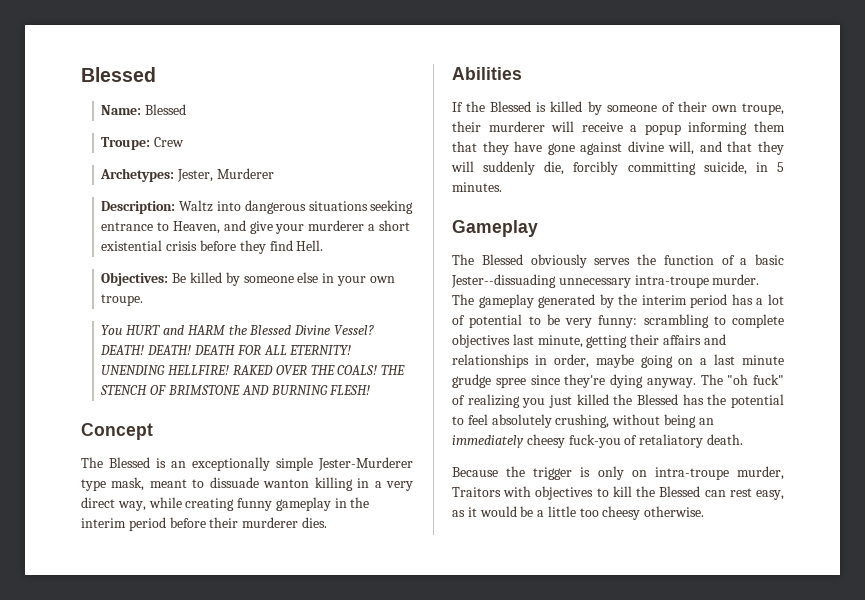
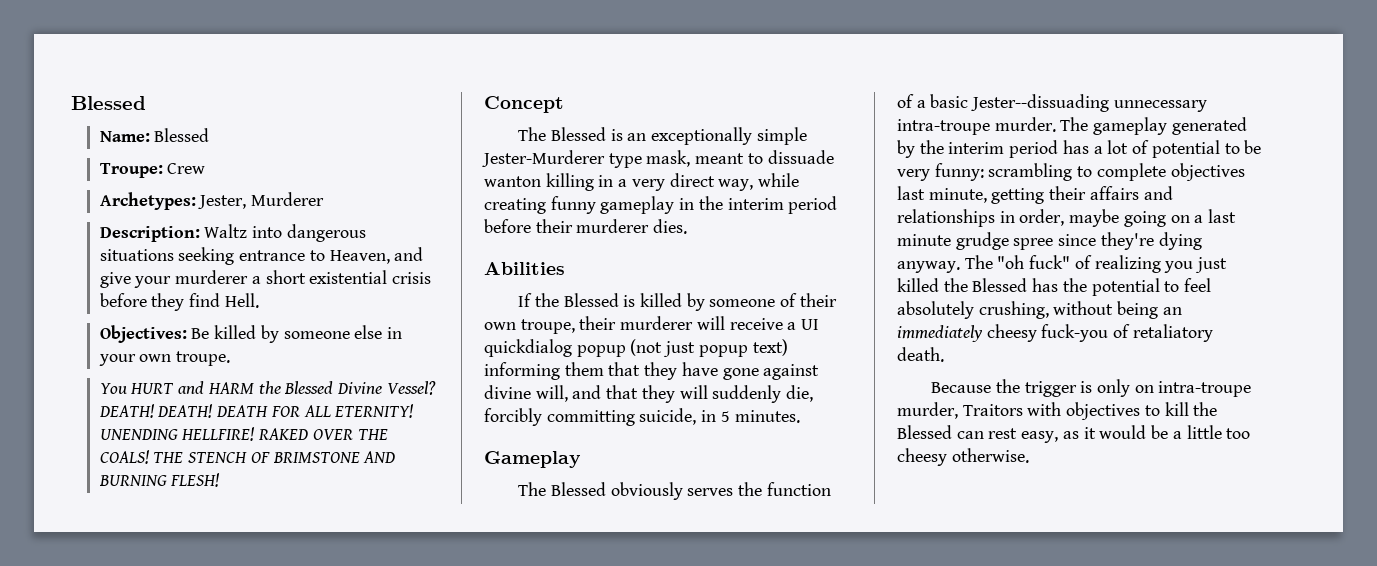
- If the Blessed is killed by someone of their own troupe, their murderer will receive a popup informing them that they have gone against divine will, and that they will suddenly die, forcibly committing suicide, in 5 minutes.
+ If the Blessed is killed by someone of their own troupe, their murderer will receive a UI quickdialog popup (not just popup text) informing them that they have gone against divine will, and that they will suddenly die, forcibly committing suicide, in 5 minutes.

